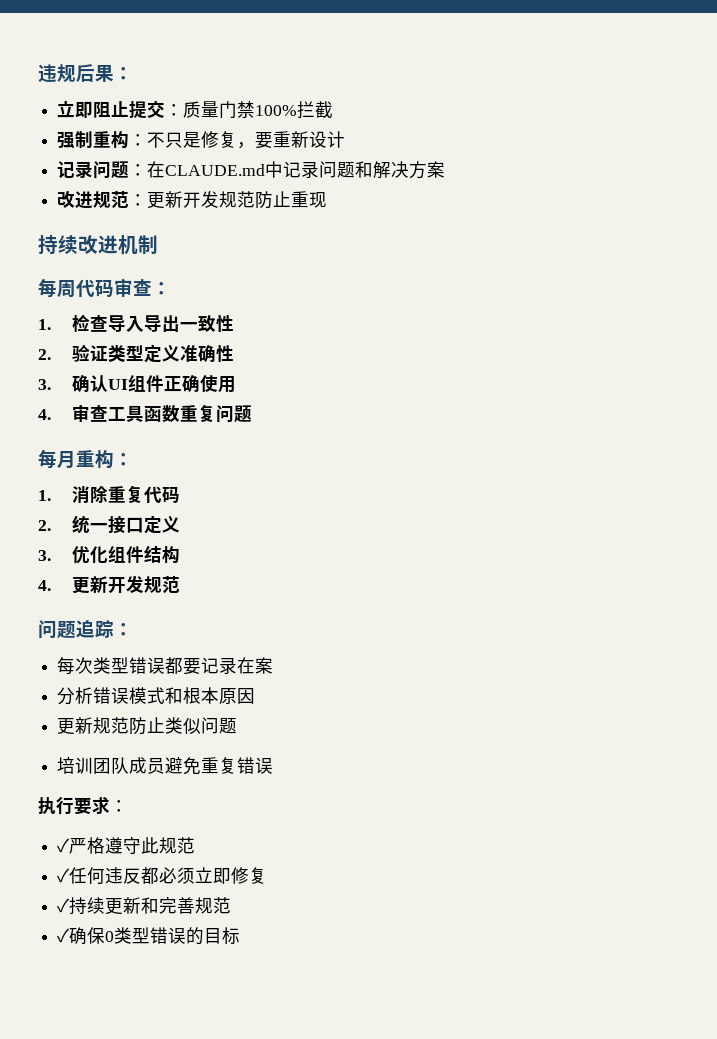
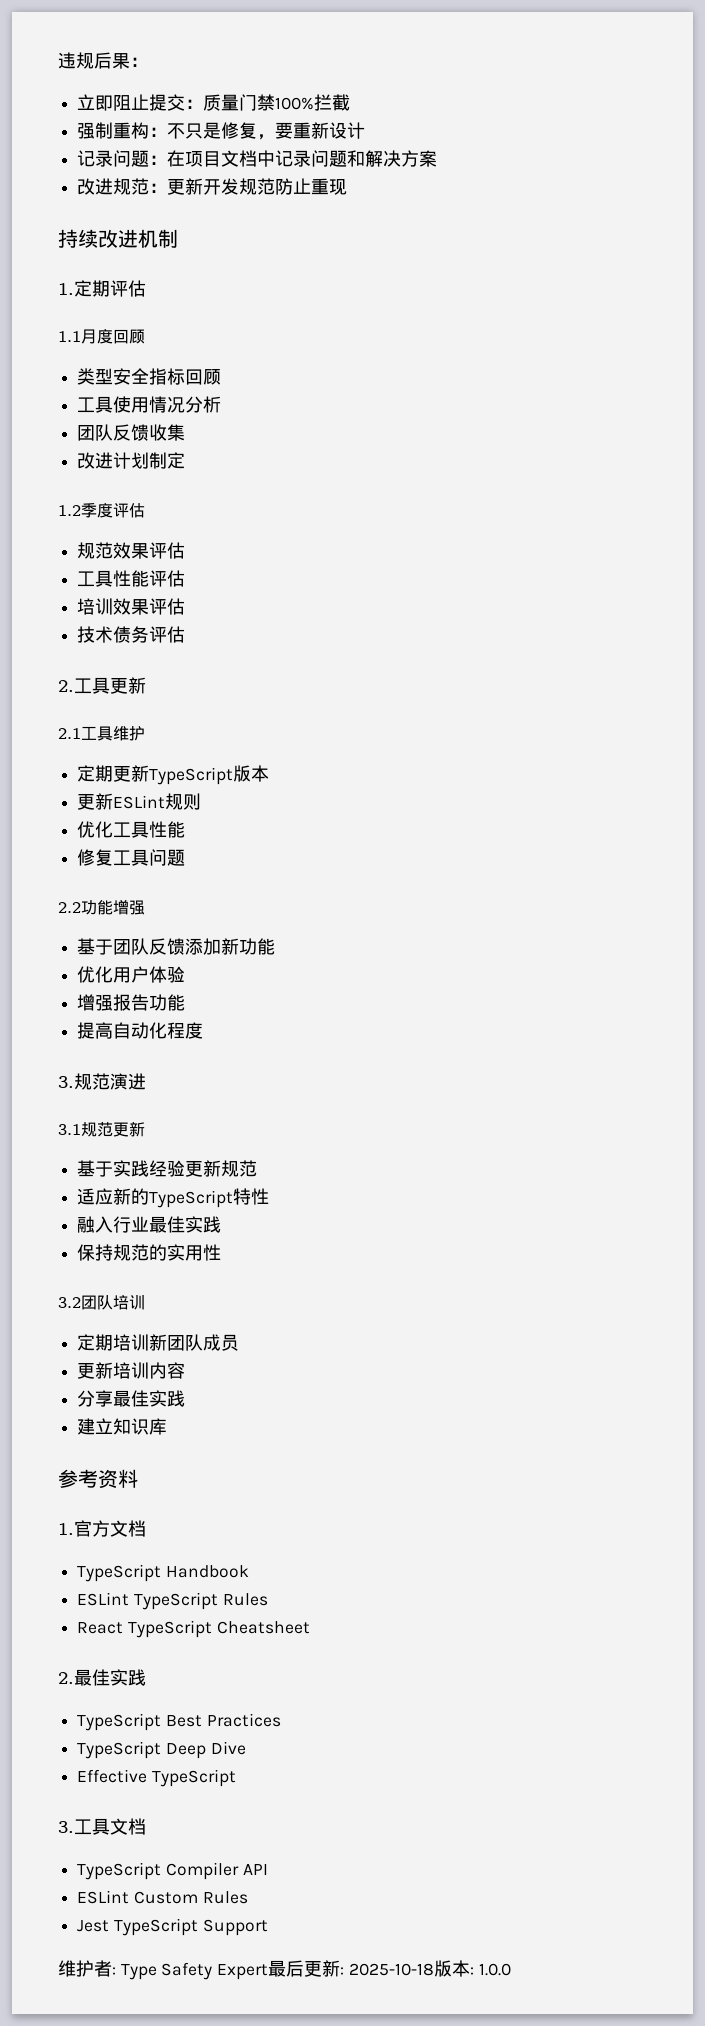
- 记录问题：在CLAUDE.md中记录问题和解决方案
+ 记录问题：在项目文档中记录问题和解决方案
- 每周代码审查：
- 1.检查导入导出一致性
- 2.验证类型定义准确性
- 3.确认UI组件正确使用
- 4.审查工具函数重复问题
- 每月重构：
- 1.消除重复代码
- 2.统一接口定义
- 3.优化组件结构
- 4.更新开发规范
- 问题追踪：
- 每次类型错误都要记录在案
- 分析错误模式和根本原因
- 更新规范防止类似问题
- 培训团队成员避免重复错误
- 执行要求：
- ✓严格遵守此规范
- ✓任何违反都必须立即修复
- ✓持续更新和完善规范
- ✓确保0类型错误的目标
+ 1.定期评估
+ 1.1月度回顾
+ 类型安全指标回顾
+ 工具使用情况分析
+ 团队反馈收集
+ 改进计划制定
+ 1.2季度评估
+ 规范效果评估
+ 工具性能评估
+ 培训效果评估
+ 技术债务评估
+ 2.工具更新
+ 2.1工具维护
+ 定期更新TypeScript版本
+ 更新ESLint规则
+ 优化工具性能
+ 修复工具问题
+ 2.2功能增强
+ 基于团队反馈添加新功能
+ 优化用户体验
+ 增强报告功能
+ 提高自动化程度
+ 3.规范演进
+ 3.1规范更新
+ 基于实践经验更新规范
+ 适应新的TypeScript特性
+ 融入行业最佳实践
+ 保持规范的实用性
+ 3.2团队培训
+ 定期培训新团队成员
+ 更新培训内容
+ 分享最佳实践
+ 建立知识库
+ 参考资料
+ 1.官方文档
+ TypeScript Handbook
+ ESLint TypeScript Rules
+ React TypeScript Cheatsheet
+ 2.最佳实践
+ TypeScript Best Practices
+ TypeScript Deep Dive
+ Effective TypeScript
+ 3.工具文档
+ TypeScript Compiler API
+ ESLint Custom Rules
+ Jest TypeScript Support
+ 维护者: Type Safety Expert最后更新: 2025-10-18版本: 1.0.0

